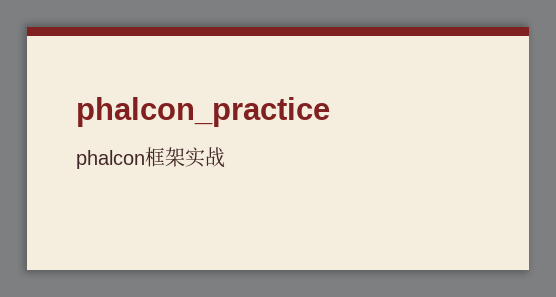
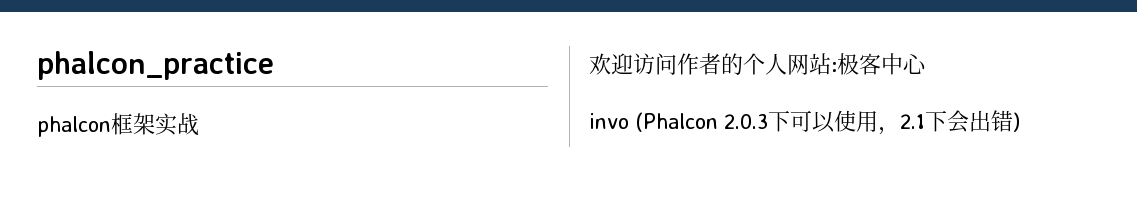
+ 欢迎访问作者的个人网站:极客中心
+ invo (Phalcon 2.0.3下可以使用，2.1下会出错)

